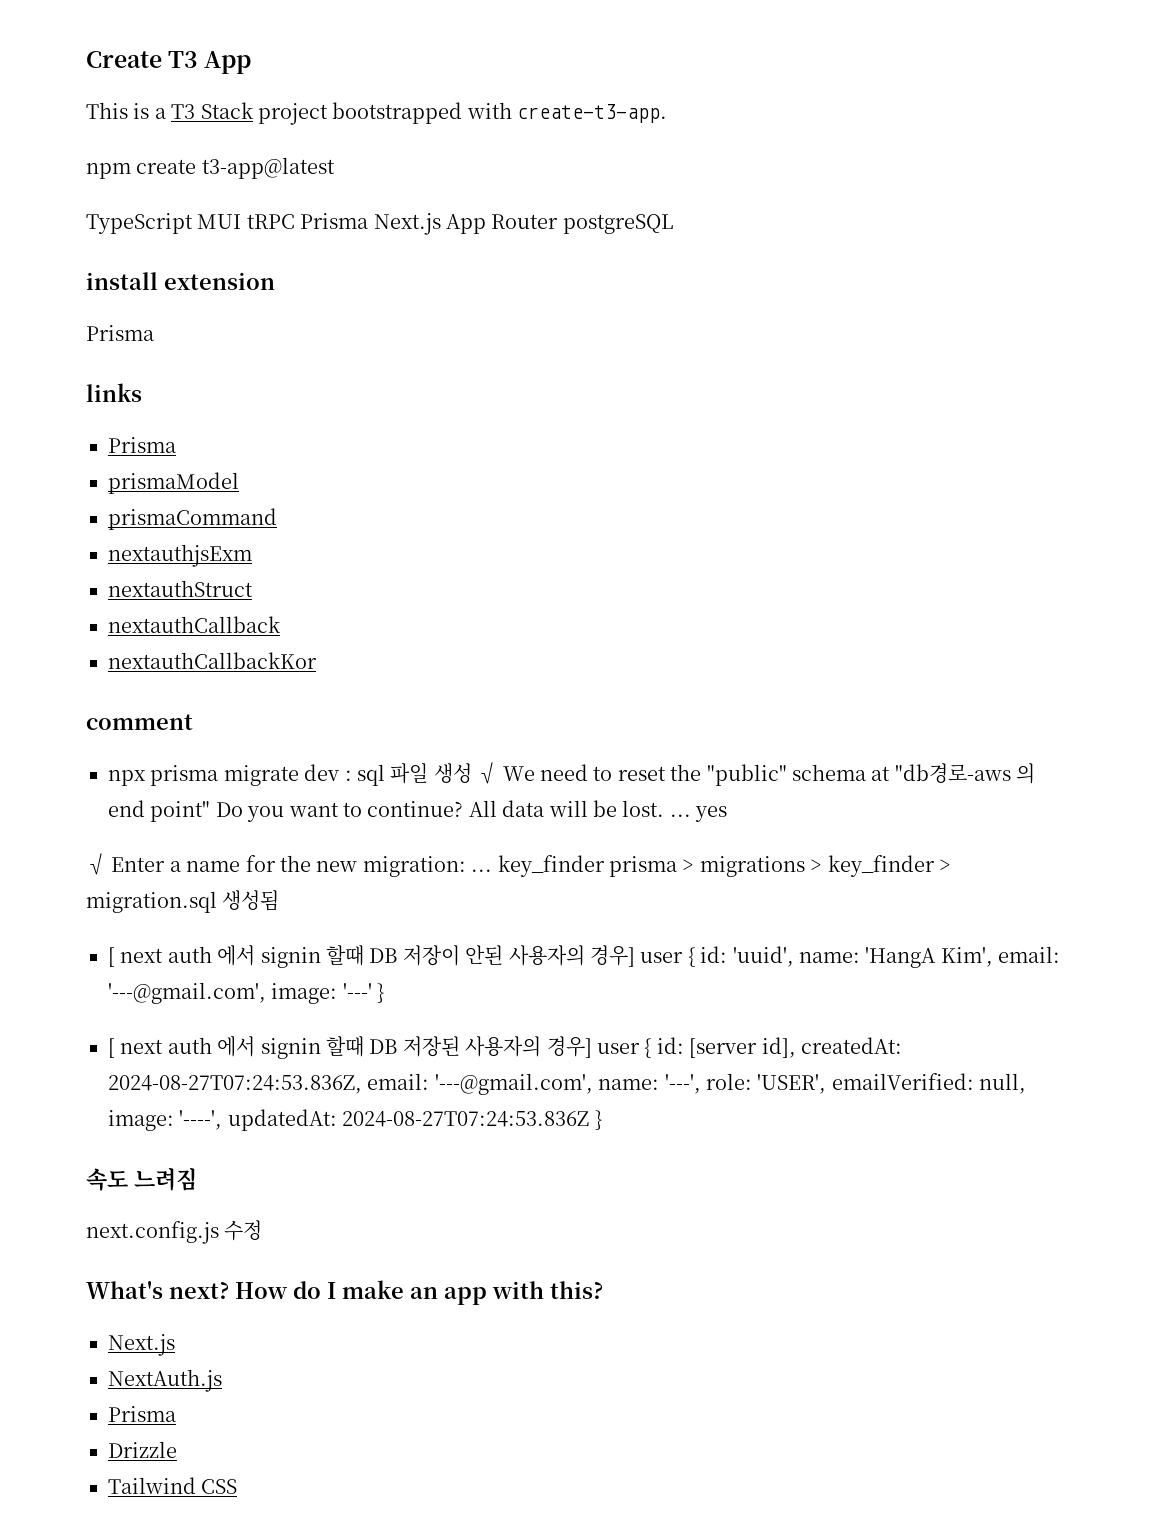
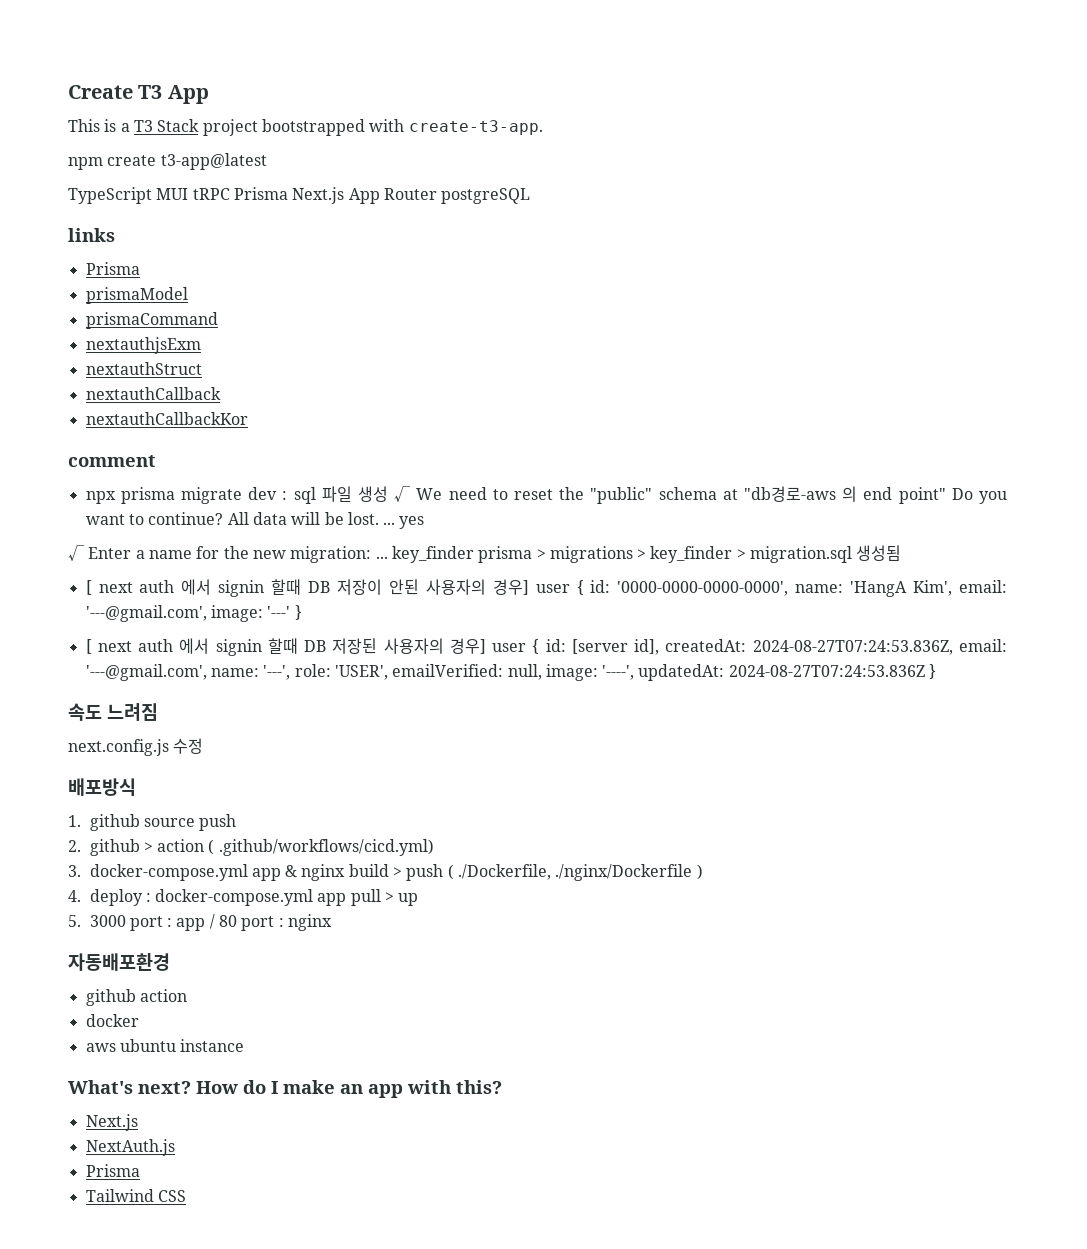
- install extension
- Prisma
- [ next auth 에서 signin 할때 DB 저장이 안된 사용자의 경우] user { id: 'uuid', name: 'HangA Kim', email: '---@gmail.com', image: '---' }
+ [ next auth 에서 signin 할때 DB 저장이 안된 사용자의 경우] user { id: '0000-0000-0000-0000', name: 'HangA Kim', email: '---@gmail.com', image: '---' }
+ 배포방식
+ 1. github source push
+ 2. github > action ( .github/workflows/cicd.yml)
+ 3. docker-compose.yml app & nginx build > push ( ./Dockerfile, ./nginx/Dockerfile )
+ 4. deploy : docker-compose.yml app pull > up
+ 5. 3000 port : app / 80 port : nginx
+ 자동배포환경
+ github action
+ docker
+ aws ubuntu instance
- Drizzle

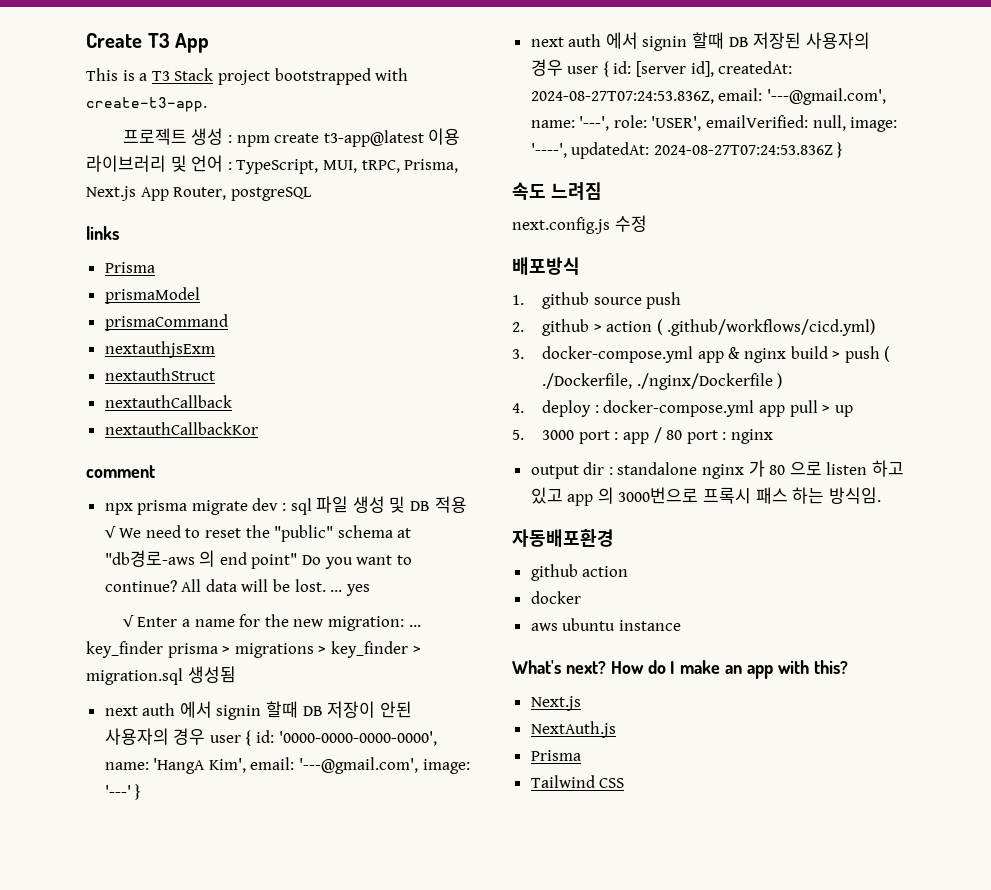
- npm create t3-app@latest
- TypeScript MUI tRPC Prisma Next.js App Router postgreSQL
+ 프로젝트 생성 : npm create t3-app@latest 이용 라이브러리 및 언어 : TypeScript, MUI, tRPC, Prisma, Next.js App Router, postgreSQL
- npx prisma migrate dev : sql 파일 생성 √ We need to reset the "public" schema at "db경로-aws 의 end point" Do you want to continue?
+ npx prisma migrate dev : sql 파일 생성 및 DB 적용 √ We need to reset the "public" schema at "db경로-aws 의 end point" Do you want to continue?
- [ next auth 에서 signin 할때 DB 저장이 안된 사용자의 경우] user { id: '0000-0000-0000-0000', name: 'HangA Kim', email: '---@gmail.com', image: '---' }
+ next auth 에서 signin 할때 DB 저장이 안된 사용자의 경우 user { id: '0000-0000-0000-0000', name: 'HangA Kim', email: '---@gmail.com', image: '---' }
- [ next auth 에서 signin 할때 DB 저장된 사용자의 경우] user { id: [server id], createdAt: 2024-08-27T07:24:53.836Z, email: '---@gmail.com', name: '---', role: 'USER', emailVerified: null, image: '----', updatedAt: 2024-08-27T07:24:53.836Z }
+ next auth 에서 signin 할때 DB 저장된 사용자의 경우 user { id: [server id], createdAt: 2024-08-27T07:24:53.836Z, email: '---@gmail.com', name: '---', role: 'USER', emailVerified: null, image: '----', updatedAt: 2024-08-27T07:24:53.836Z }
+ output dir : standalone nginx 가 80 으로 listen 하고 있고 app 의 3000번으로 프록시 패스 하는 방식임.

